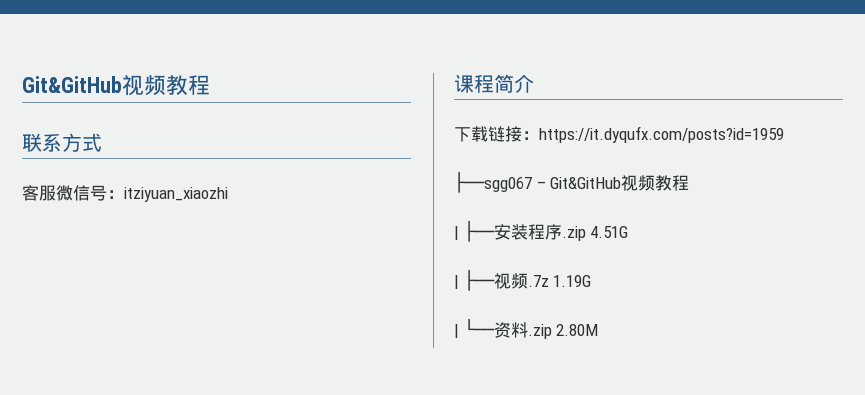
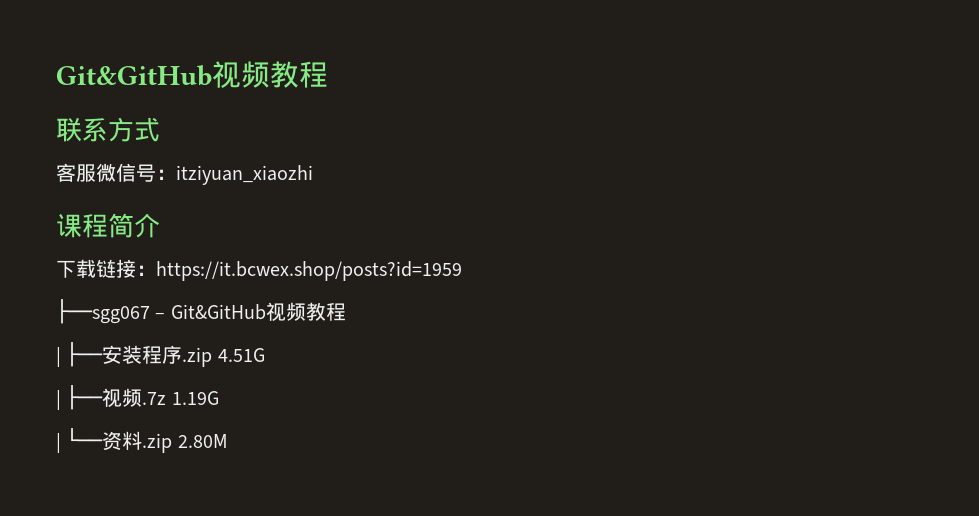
- 下载链接：https://it.dyqufx.com/posts?id=1959
+ 下载链接：https://it.bcwex.shop/posts?id=1959

